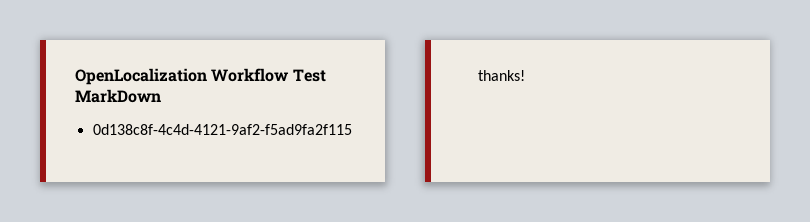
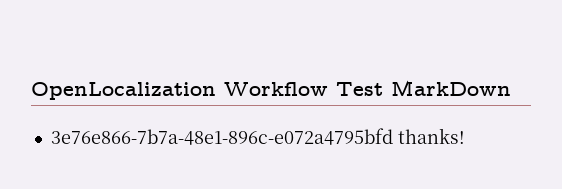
- 0d138c8f-4c4d-4121-9af2-f5ad9fa2f115 thanks!
+ 3e76e866-7b7a-48e1-896c-e072a4795bfd thanks!

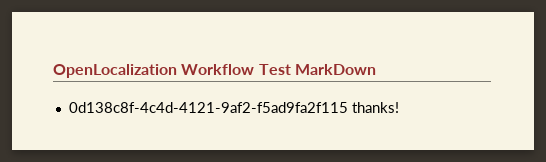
- 3e76e866-7b7a-48e1-896c-e072a4795bfd thanks!
+ 0d138c8f-4c4d-4121-9af2-f5ad9fa2f115 thanks!

